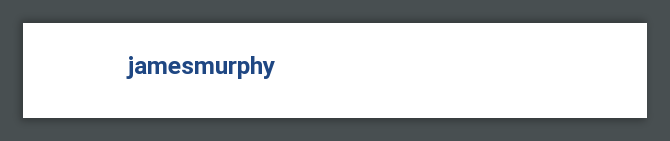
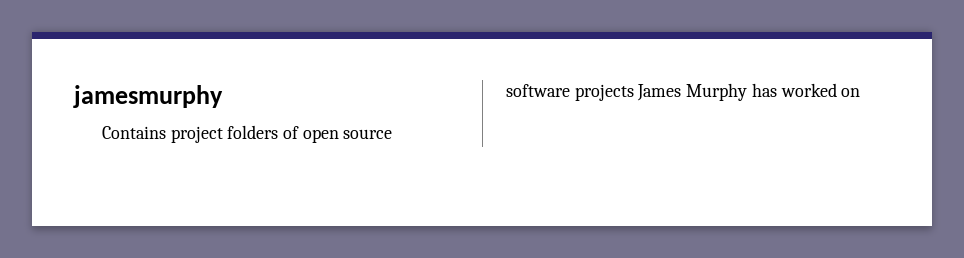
+ Contains project folders of open source software projects James Murphy has worked on

